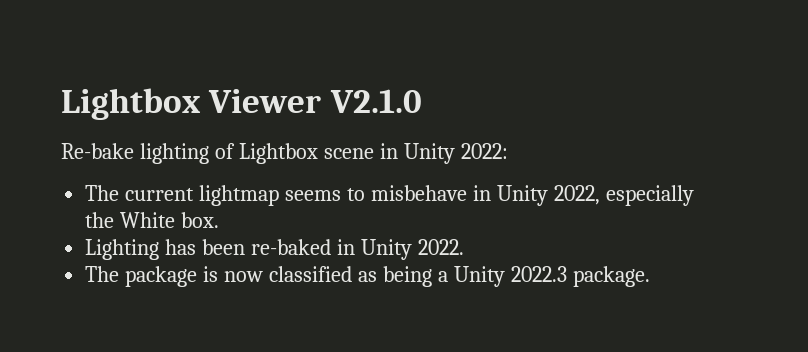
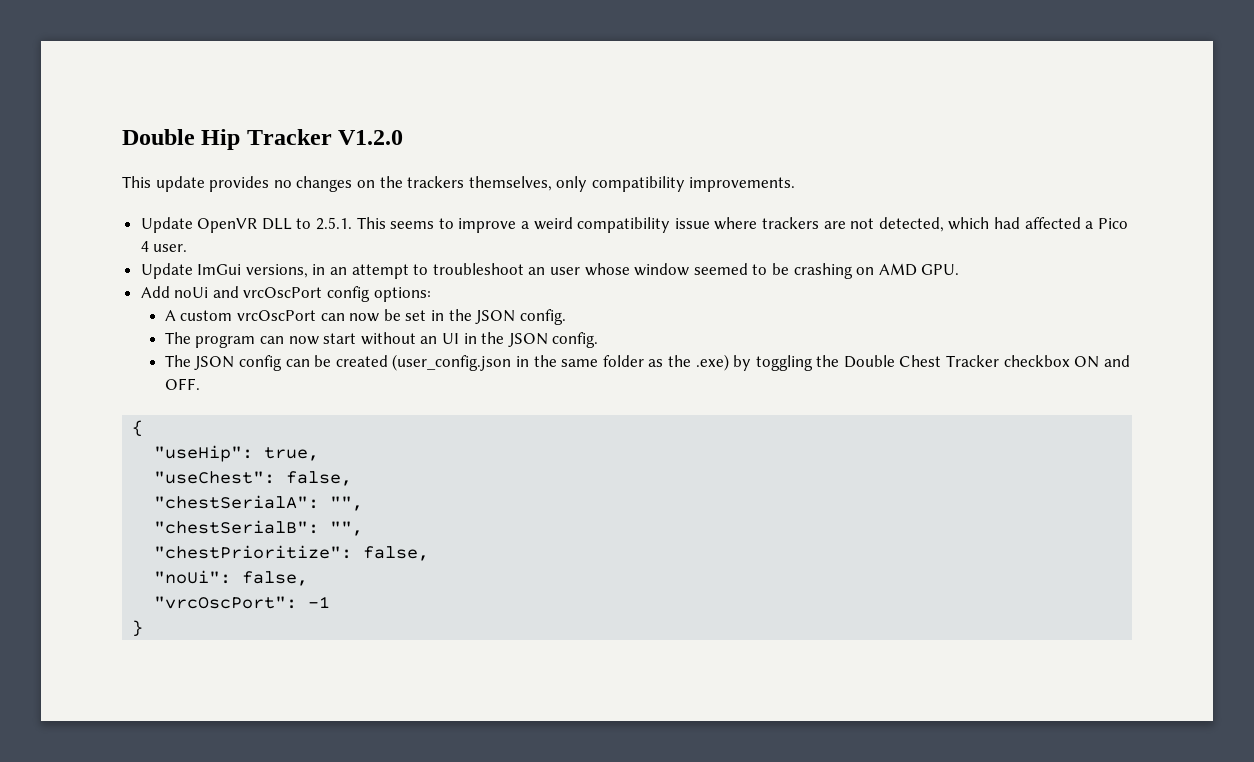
- Lightbox Viewer V2.1.0
- Re-bake lighting of Lightbox scene in Unity 2022:
- The current lightmap seems to misbehave in Unity 2022, especially the White box.
- Lighting has been re-baked in Unity 2022.
- The package is now classified as being a Unity 2022.3 package.
+ Double Hip Tracker V1.2.0
+ This update provides no changes on the trackers themselves, only compatibility improvements.
+ Update OpenVR DLL to 2.5.1. This seems to improve a weird compatibility issue where trackers are not detected, which had affected a Pico 4 user.
+ Update ImGui versions, in an attempt to troubleshoot an user whose window seemed to be crashing on AMD GPU.
+ Add noUi and vrcOscPort config options:
+ A custom vrcOscPort can now be set in the JSON config.
+ The program can now start without an UI in the JSON config.
+ The JSON config can be created (user_config.json in the same folder as the .exe) by toggling the Double Chest Tracker checkbox ON and OFF.
+ {
+ "useHip": true,
+ "useChest": false,
+ "chestSerialA": "",
+ "chestSerialB": "",
+ "chestPrioritize": false,
+ "noUi": false,
+ "vrcOscPort": -1
+ }

